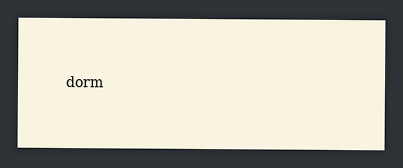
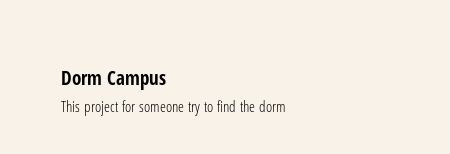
- dorm
+ Dorm Campus
+ This project for someone try to find the dorm

